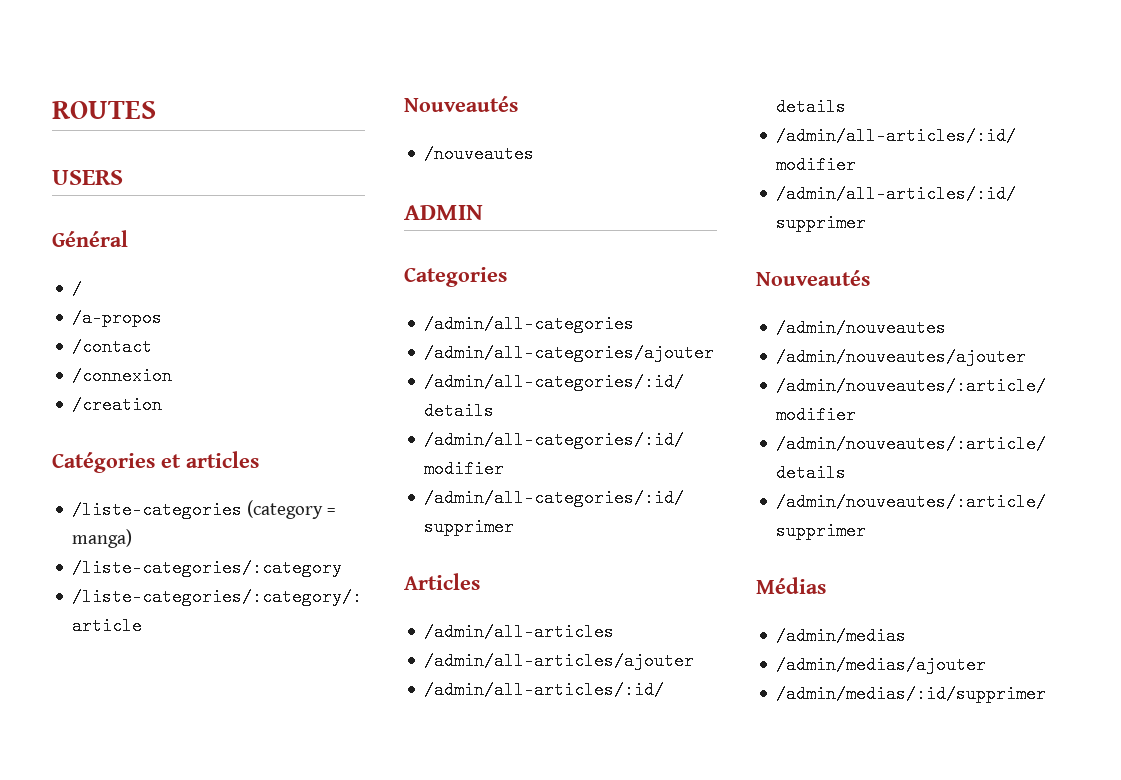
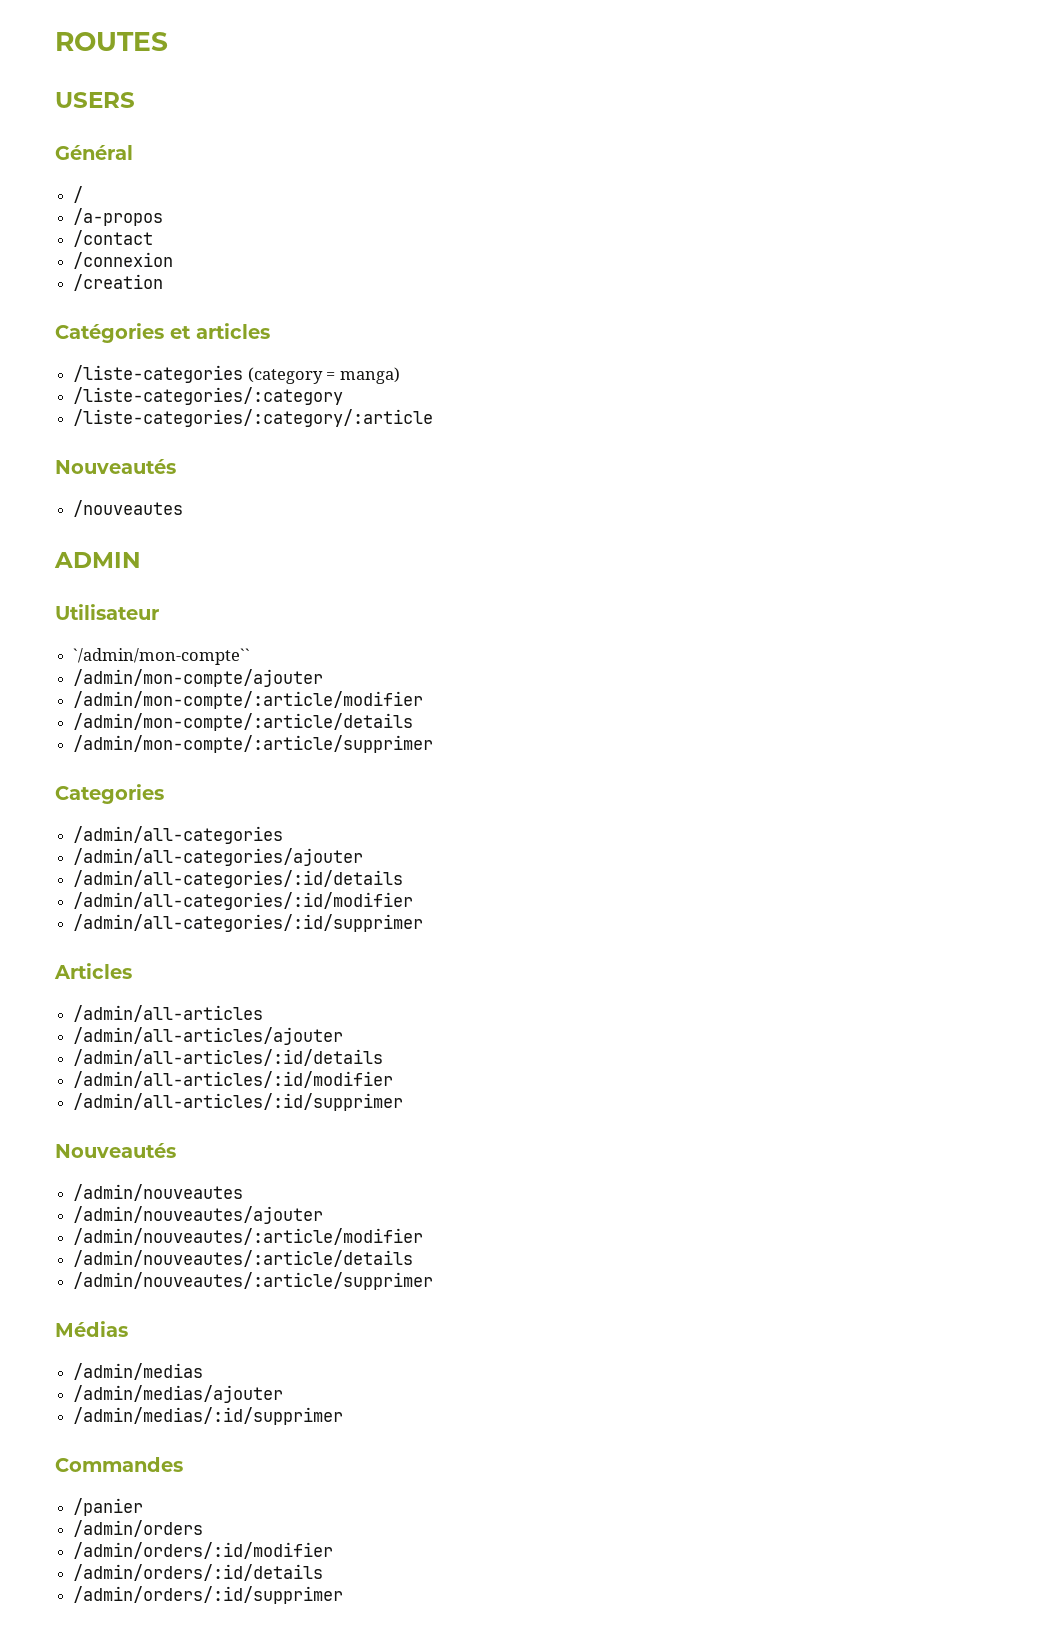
+ Utilisateur
+ `/admin/mon-compte``
+ /admin/mon-compte/ajouter
+ /admin/mon-compte/:article/modifier
+ /admin/mon-compte/:article/details
+ /admin/mon-compte/:article/supprimer
+ Commandes
+ /panier
+ /admin/orders
+ /admin/orders/:id/modifier
+ /admin/orders/:id/details
+ /admin/orders/:id/supprimer

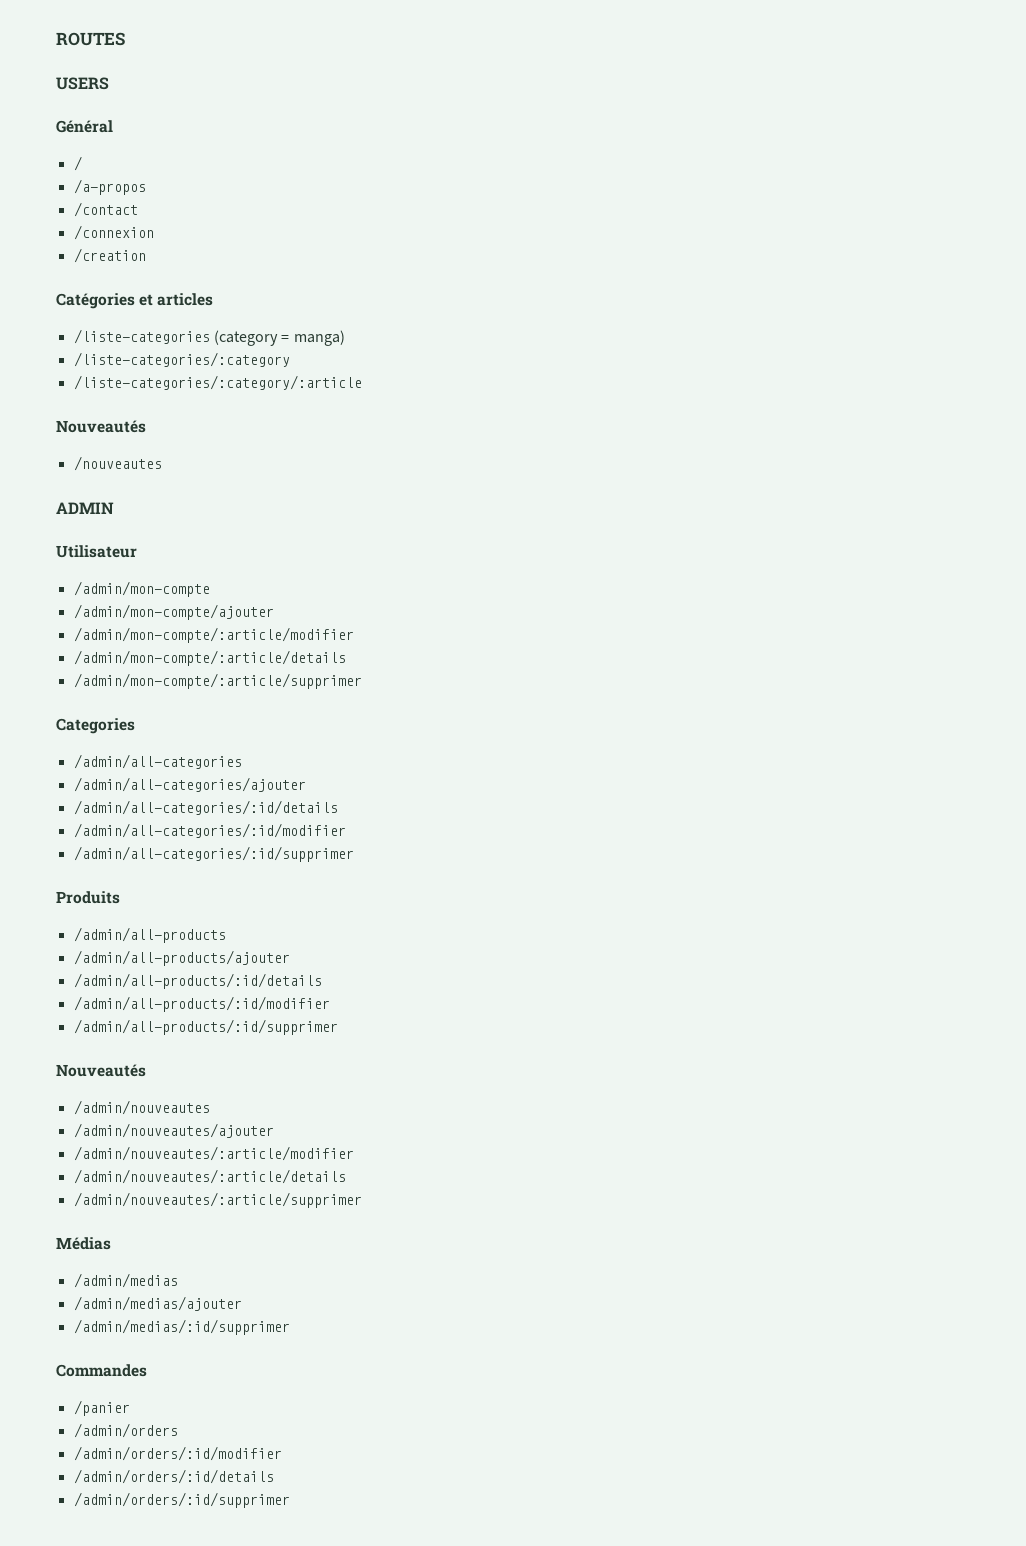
- `/admin/mon-compte``
+ /admin/mon-compte
- Articles
- /admin/all-articles
- /admin/all-articles/ajouter
- /admin/all-articles/:id/details
- /admin/all-articles/:id/modifier
- /admin/all-articles/:id/supprimer
+ Produits
+ /admin/all-products
+ /admin/all-products/ajouter
+ /admin/all-products/:id/details
+ /admin/all-products/:id/modifier
+ /admin/all-products/:id/supprimer

